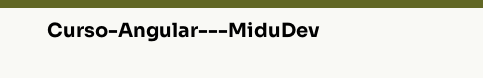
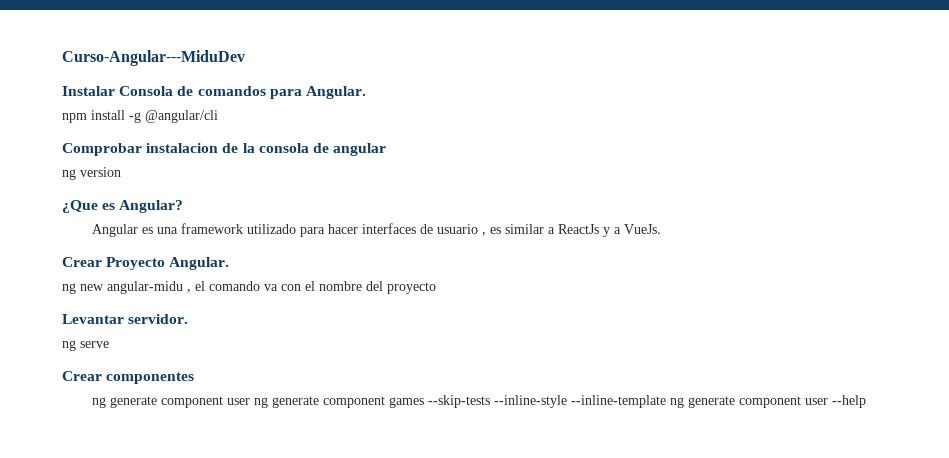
+ Instalar Consola de comandos para Angular.
+ npm install -g @angular/cli
+ Comprobar instalacion de la consola de angular
+ ng version
+ ¿Que es Angular?
+ Angular es una framework utilizado para hacer interfaces de usuario , es similar a ReactJs y a VueJs.
+ Crear Proyecto Angular.
+ ng new angular-midu , el comando va con el nombre del proyecto
+ Levantar servidor.
+ ng serve
+ Crear componentes
+ ng generate component user ng generate component games --skip-tests --inline-style --inline-template ng generate component user --help

